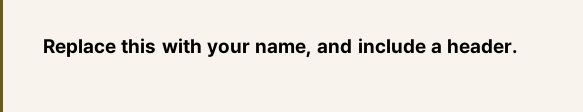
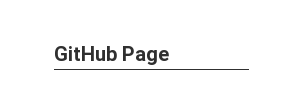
- Replace this with your name, and include a header.
+ GitHub Page

